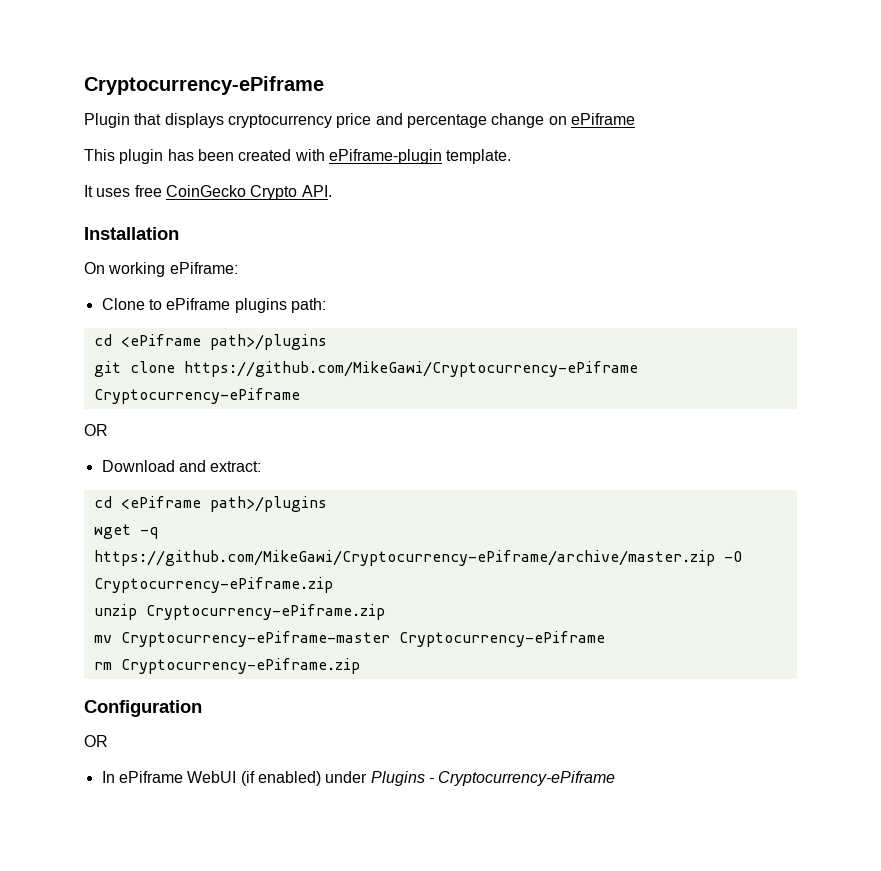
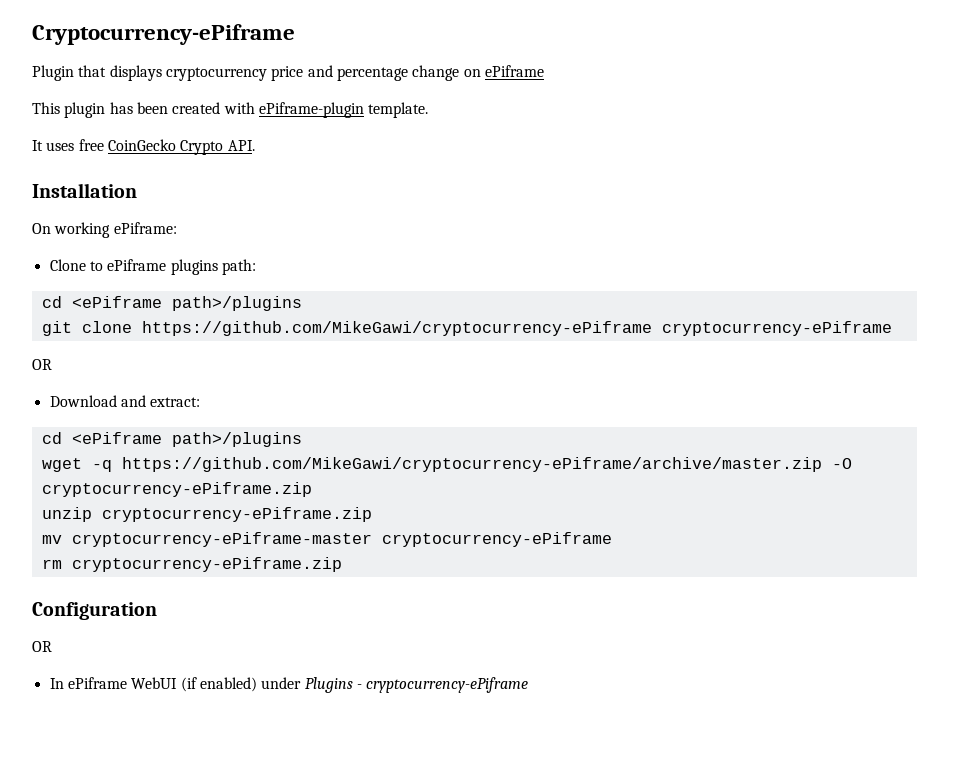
- git clone https://github.com/MikeGawi/Cryptocurrency-ePiframe Cryptocurrency-ePiframe
+ git clone https://github.com/MikeGawi/cryptocurrency-ePiframe cryptocurrency-ePiframe
- wget -q https://github.com/MikeGawi/Cryptocurrency-ePiframe/archive/master.zip -O Cryptocurrency-ePiframe.zip
+ wget -q https://github.com/MikeGawi/cryptocurrency-ePiframe/archive/master.zip -O cryptocurrency-ePiframe.zip
- unzip Cryptocurrency-ePiframe.zip
+ unzip cryptocurrency-ePiframe.zip
- mv Cryptocurrency-ePiframe-master Cryptocurrency-ePiframe
+ mv cryptocurrency-ePiframe-master cryptocurrency-ePiframe
- rm Cryptocurrency-ePiframe.zip
+ rm cryptocurrency-ePiframe.zip
- In ePiframe WebUI (if enabled) under Plugins - Cryptocurrency-ePiframe
+ In ePiframe WebUI (if enabled) under Plugins - cryptocurrency-ePiframe

